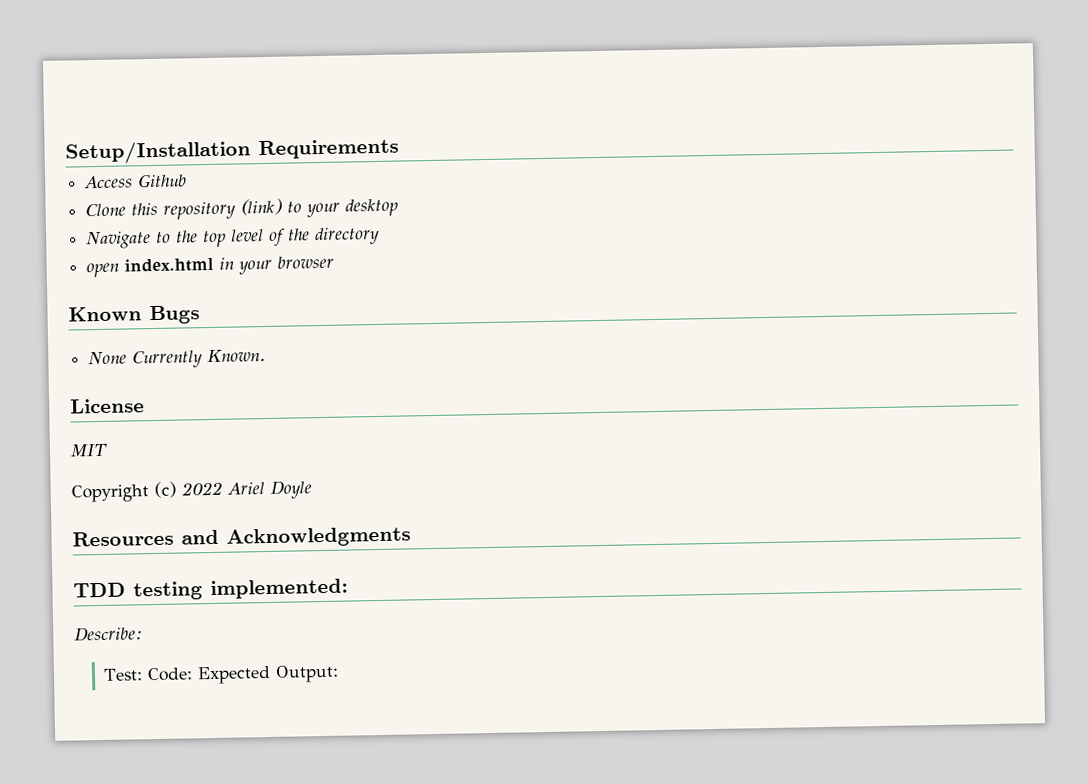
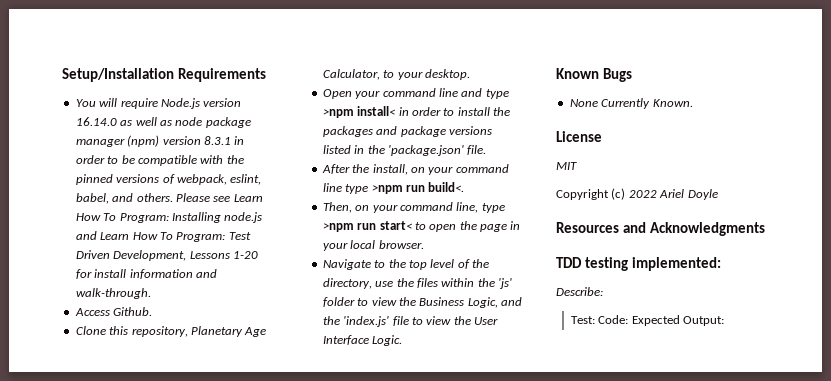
+ You will require Node.js version 16.14.0 as well as node package manager (npm) version 8.3.1 in order to be compatible with the pinned versions of webpack, eslint, babel, and others. Please see Learn How To Program: Installing node.js and Learn How To Program: Test Driven Development, Lessons 1-20 for install information and walk-through.
- Access Github
+ Access Github.
- Clone this repository (link) to your desktop
+ Clone this repository, Planetary Age Calculator, to your desktop.
+ Open your command line and type >npm install< in order to install the packages and package versions listed in the 'package.json' file.
+ After the install, on your command line type >npm run build<.
+ Then, on your command line, type >npm run start< to open the page in your local browser.
- Navigate to the top level of the directory
- open index.html in your browser
+ Navigate to the top level of the directory, use the files within the 'js' folder to view the Business Logic, and the 'index.js' file to view the User Interface Logic.

